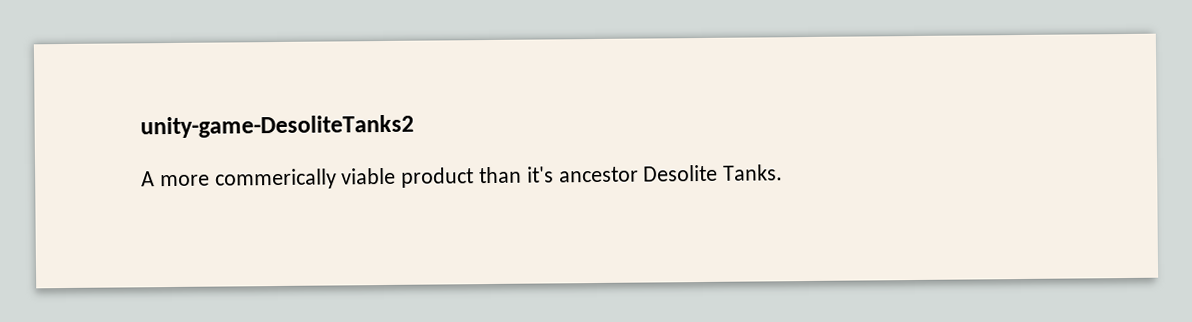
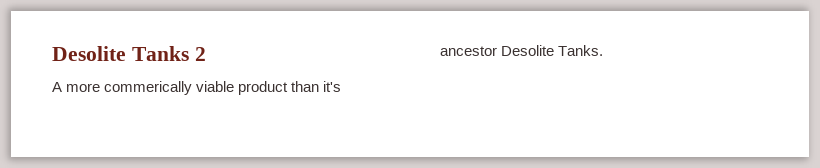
- unity-game-DesoliteTanks2
+ Desolite Tanks 2

